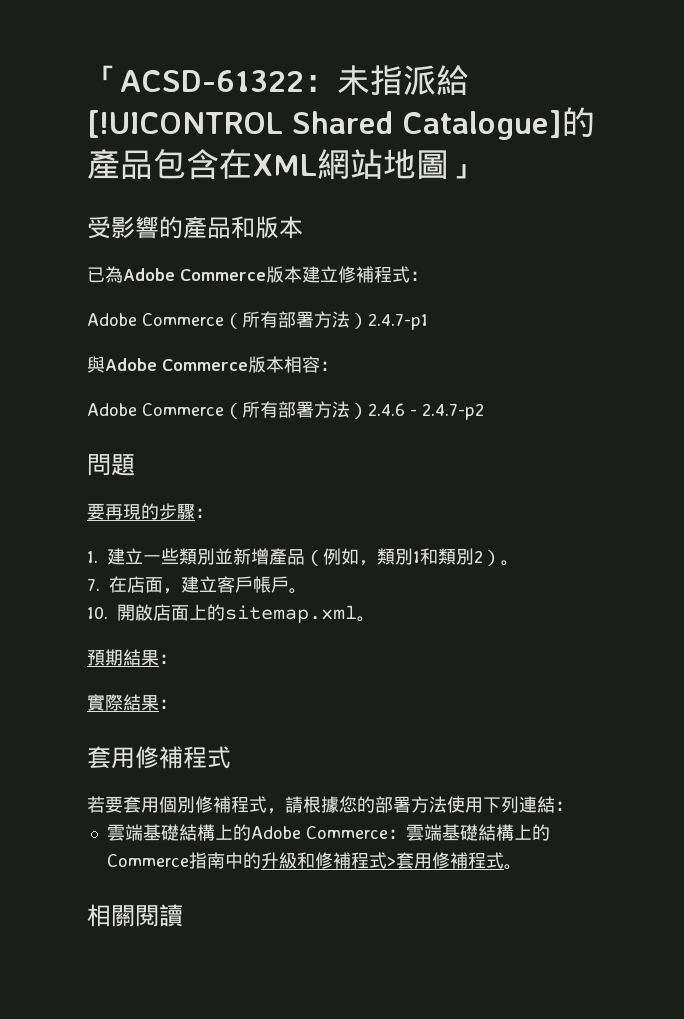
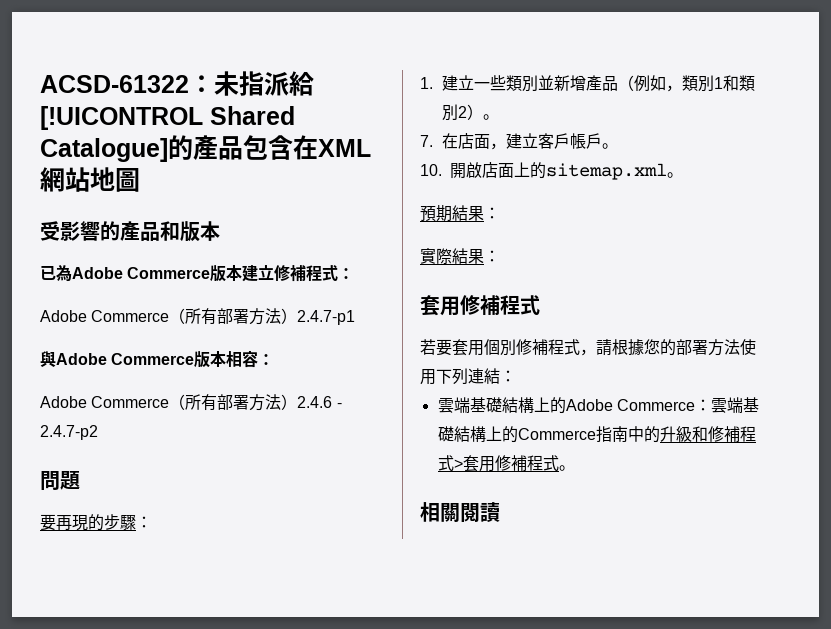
- 「ACSD-61322：未指派給[!UICONTROL Shared Catalogue]的產品包含在XML網站地圖」
+ ACSD-61322：未指派給[!UICONTROL Shared Catalogue]的產品包含在XML網站地圖

